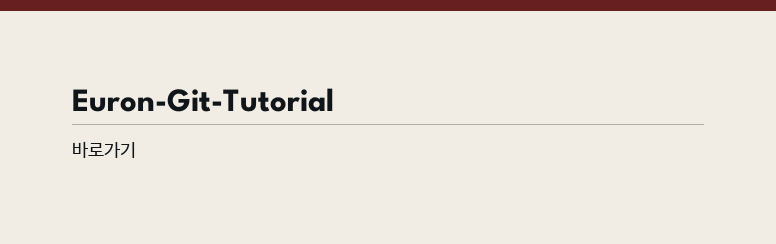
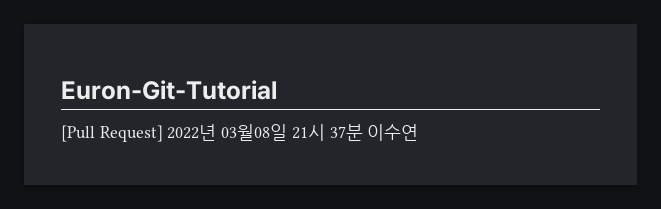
- 바로가기
+ [Pull Request] 2022년 03월08일 21시 37분 이수연

